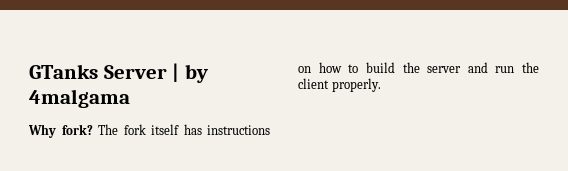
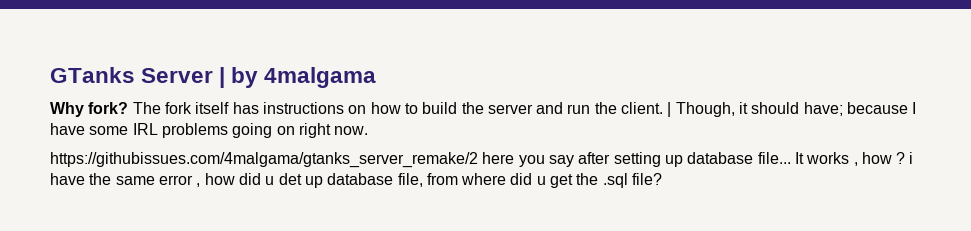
- The fork itself has instructions on how to build the server and run the client properly.
+ The fork itself has instructions on how to build the server and run the client. | Though, it should have; because I have some IRL problems going on right now.
+ https://githubissues.com/4malgama/gtanks_server_remake/2 here you say after setting up database file... It works , how ? i have the same error , how did u det up database file, from where did u get the .sql file?

